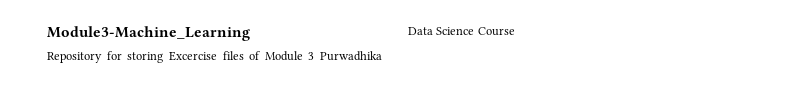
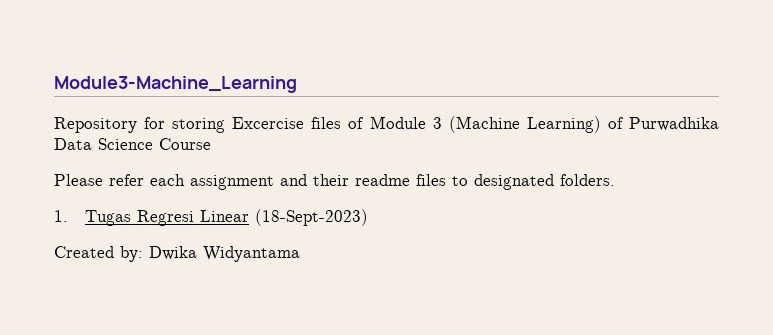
- Repository for storing Excercise files of Module 3 Purwadhika Data Science Course
+ Repository for storing Excercise files of Module 3 (Machine Learning) of Purwadhika Data Science Course
+ Please refer each assignment and their readme files to designated folders.
+ 1. Tugas Regresi Linear (18-Sept-2023)
+ Created by: Dwika Widyantama

